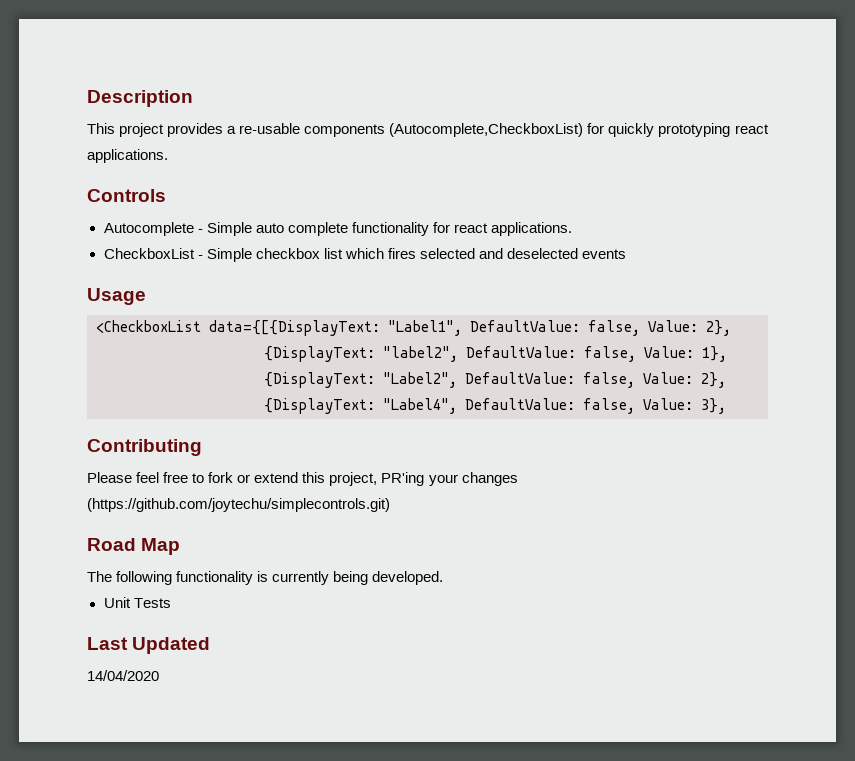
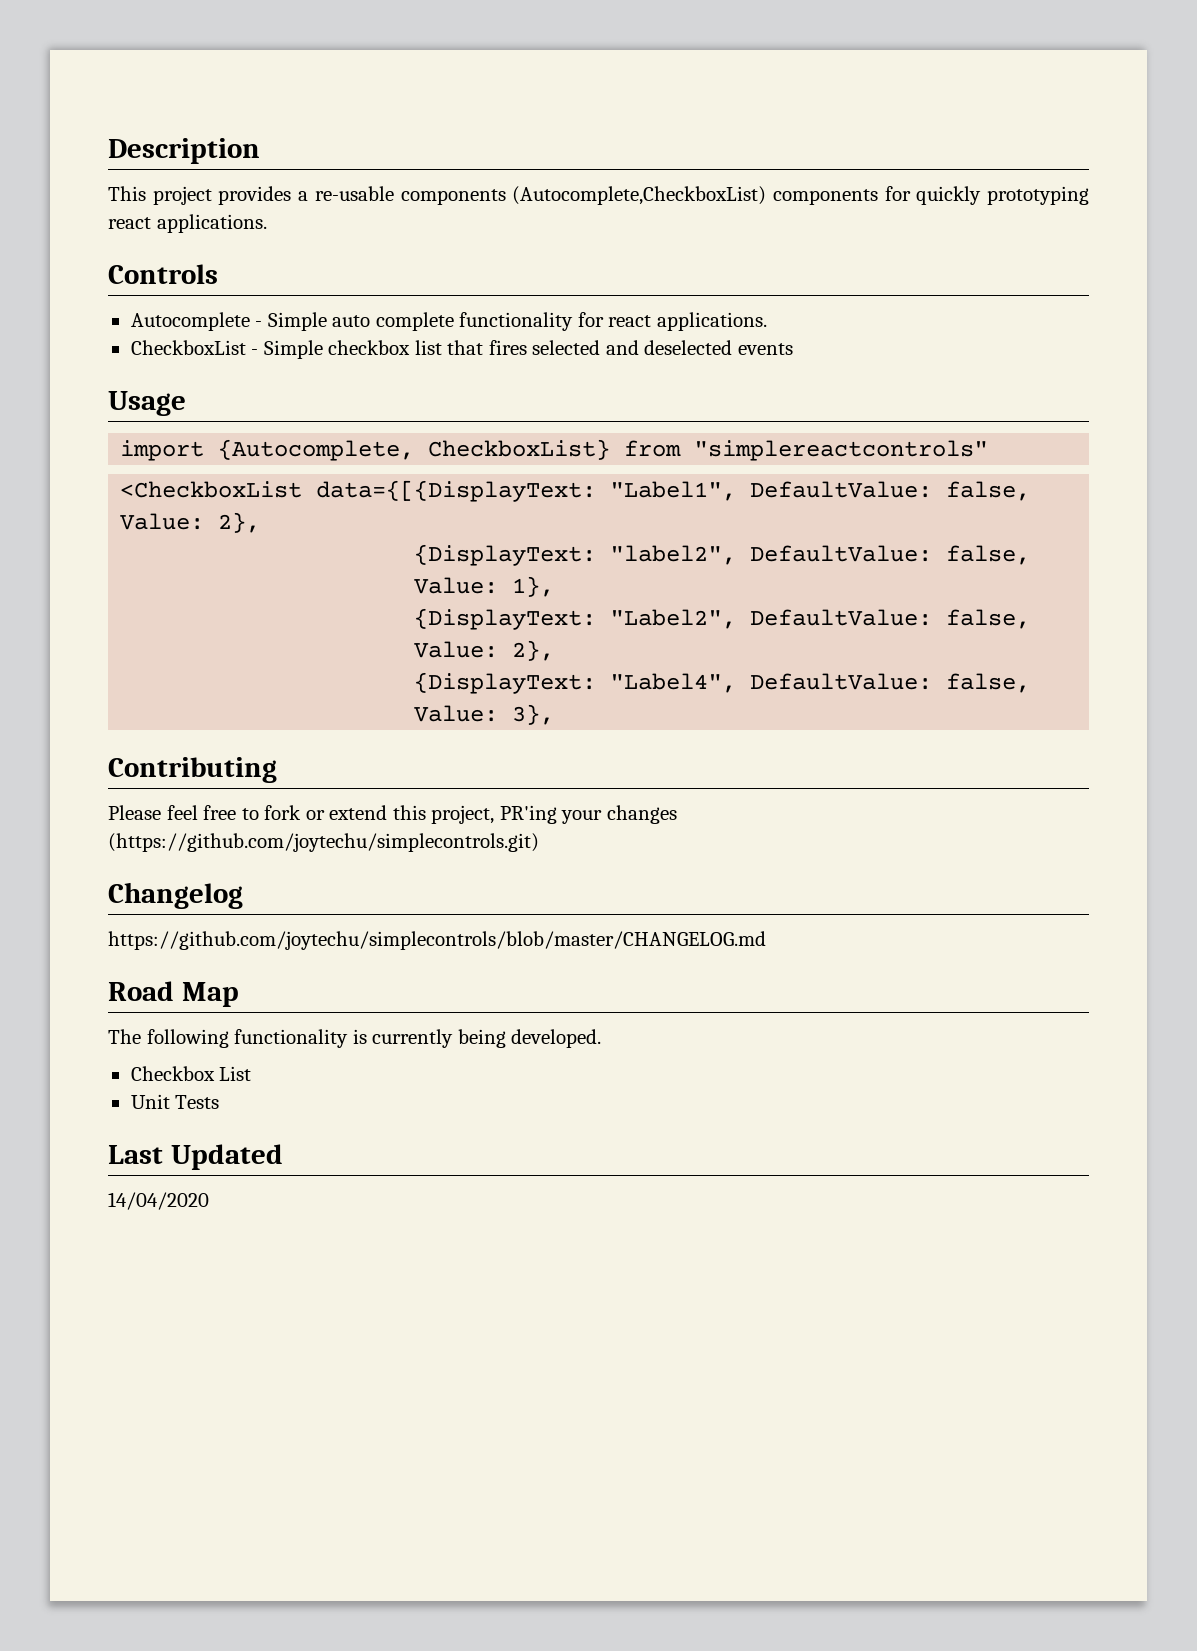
- This project provides a re-usable components (Autocomplete,CheckboxList) for quickly prototyping react applications.
+ This project provides a re-usable components (Autocomplete,CheckboxList) components for quickly prototyping react applications.
- CheckboxList - Simple checkbox list which fires selected and deselected events
+ CheckboxList - Simple checkbox list that fires selected and deselected events
+ import {Autocomplete, CheckboxList} from "simplereactcontrols"
+ Changelog
+ https://github.com/joytechu/simplecontrols/blob/master/CHANGELOG.md
+ Checkbox List

